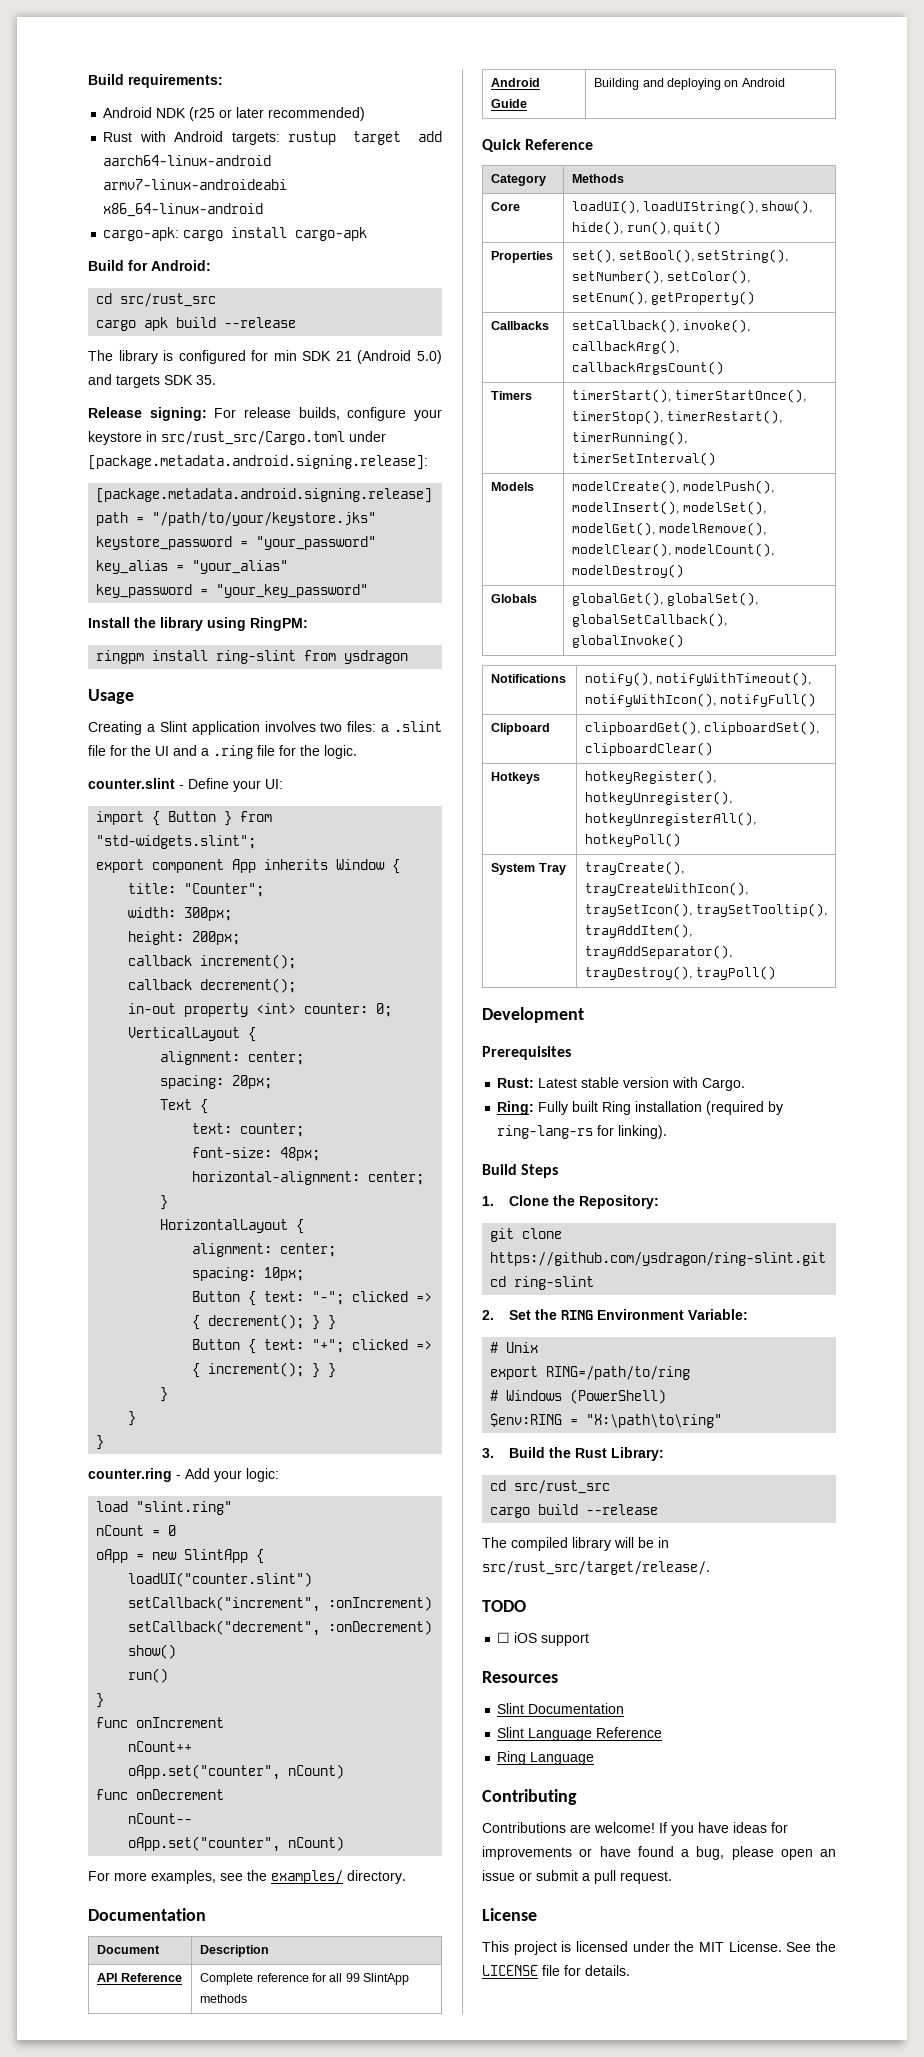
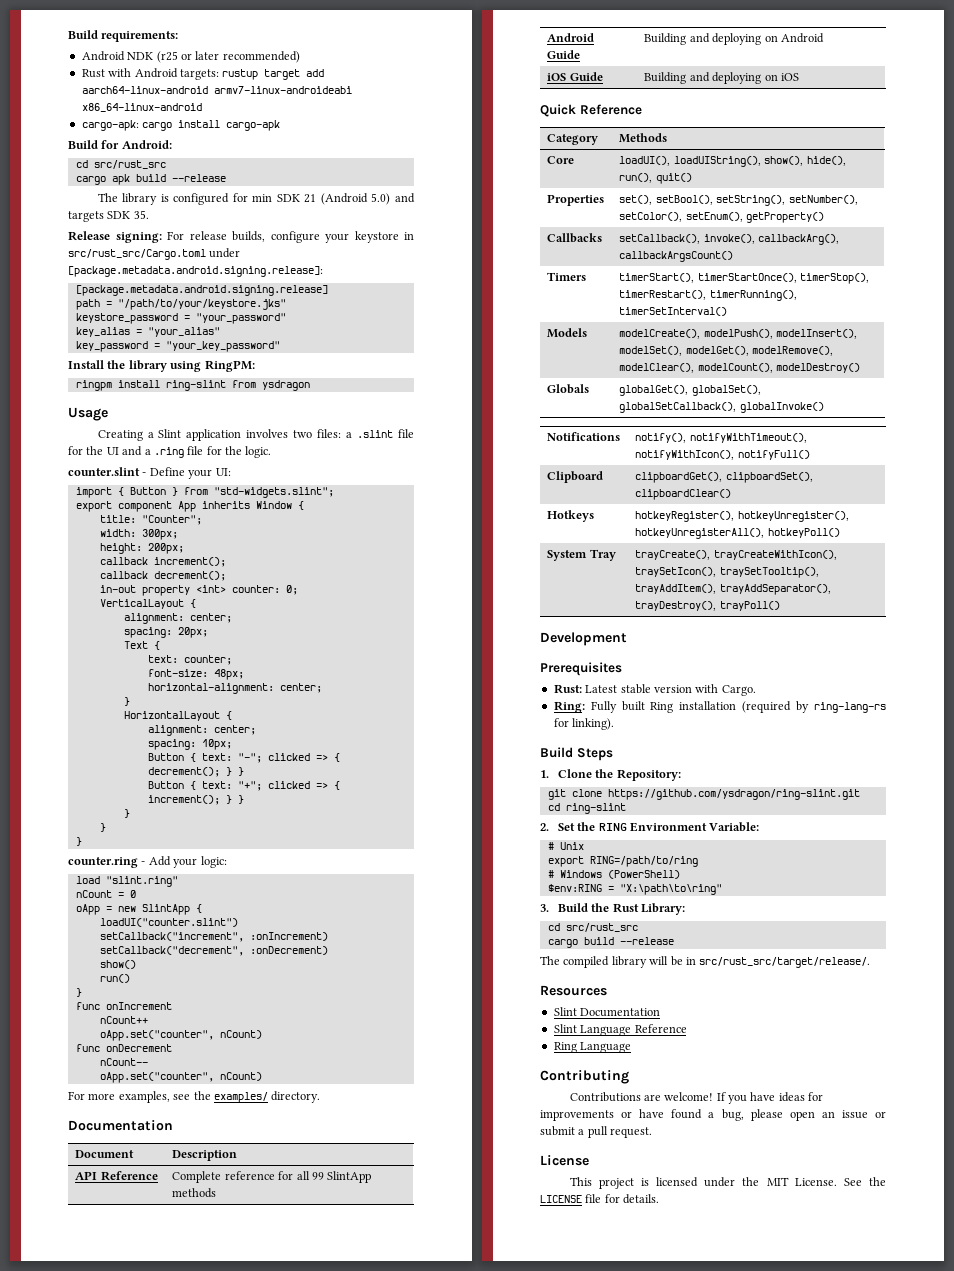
+ iOS Guide | Building and deploying on iOS
- TODO
- ☐ iOS support

